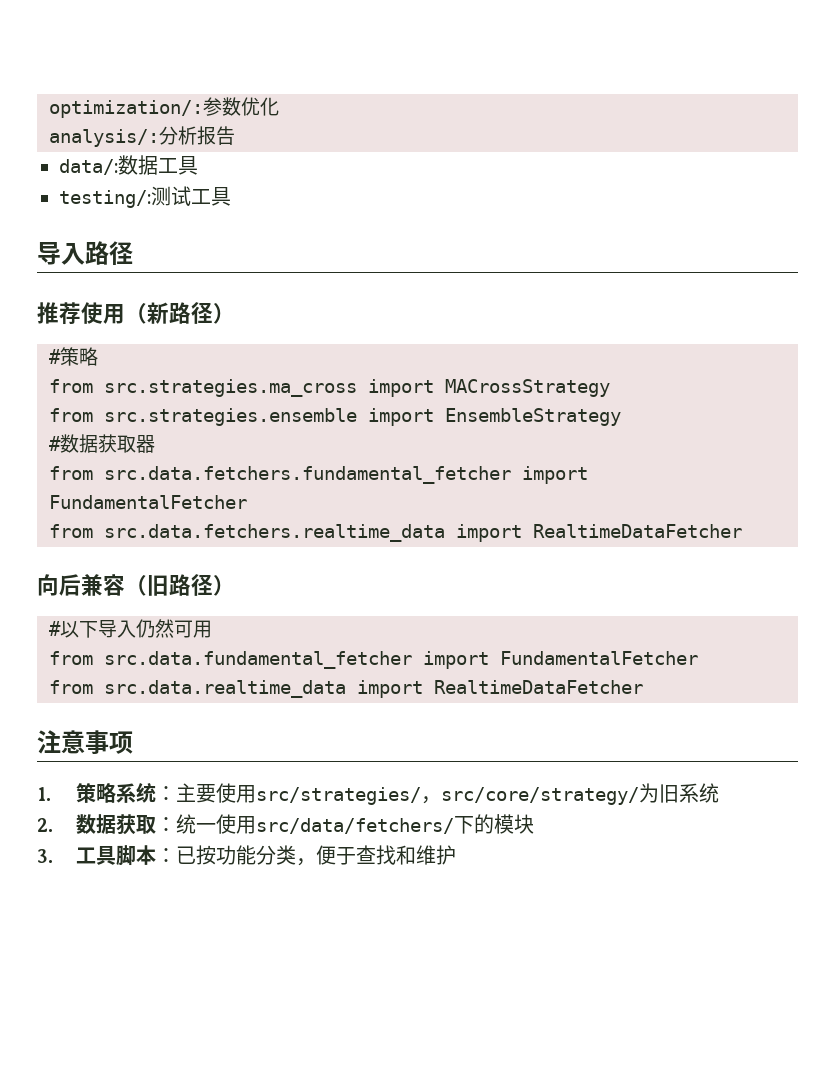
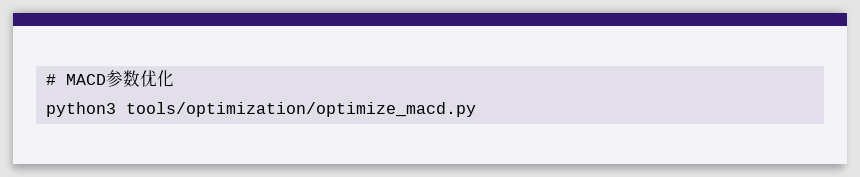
- optimization/:参数优化
+ # MACD参数优化
- analysis/:分析报告
- data/:数据工具
- testing/:测试工具
- 导入路径
- 推荐使用（新路径）
- #策略
- from src.strategies.ma_cross import MACrossStrategy
- from src.strategies.ensemble import EnsembleStrategy
- #数据获取器
- from src.data.fetchers.fundamental_fetcher import FundamentalFetcher
- from src.data.fetchers.realtime_data import RealtimeDataFetcher
- 向后兼容（旧路径）
- #以下导入仍然可用
- from src.data.fundamental_fetcher import FundamentalFetcher
- from src.data.realtime_data import RealtimeDataFetcher
- 注意事项
- 1.策略系统：主要使用src/strategies/，src/core/strategy/为旧系统
- 2.数据获取：统一使用src/data/fetchers/下的模块
- 3.工具脚本：已按功能分类，便于查找和维护
+ python3 tools/optimization/optimize_macd.py

